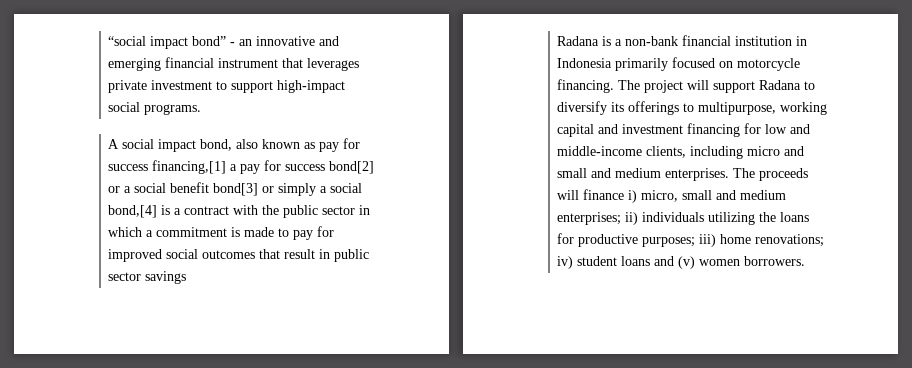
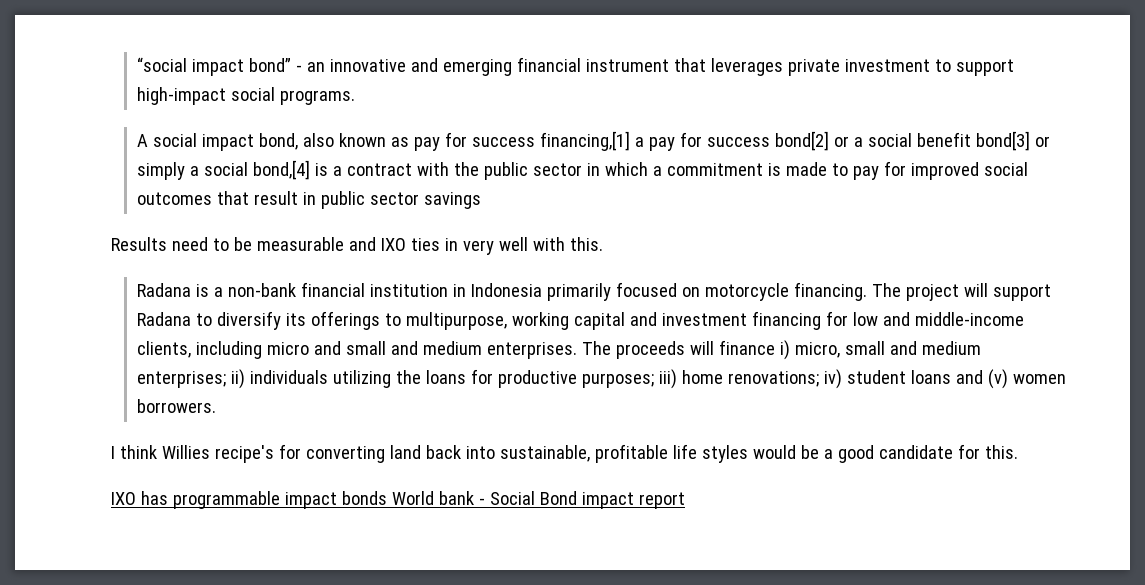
+ Results need to be measurable and IXO ties in very well with this.
+ I think Willies recipe's for converting land back into sustainable, profitable life styles would be a good candidate for this.
+ IXO has programmable impact bonds World bank - Social Bond impact report

